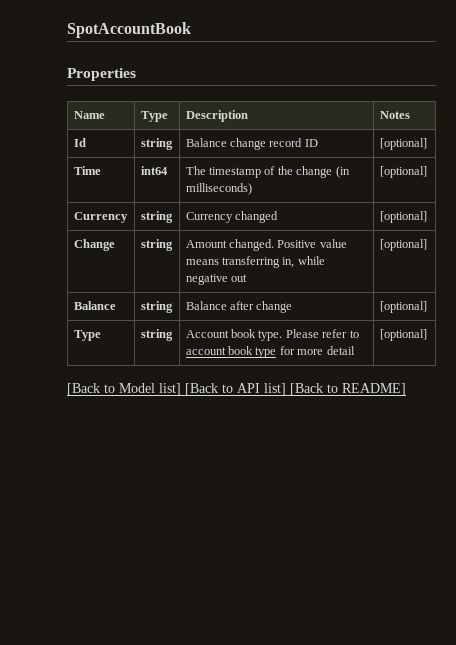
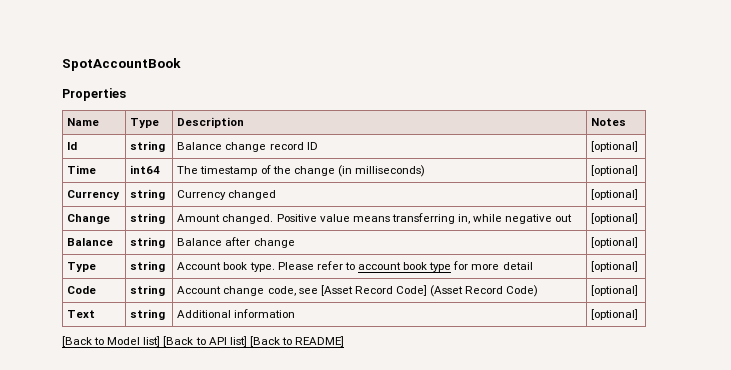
+ Code | string | Account change code, see [Asset Record Code] (Asset Record Code) | [optional]
+ Text | string | Additional information | [optional]

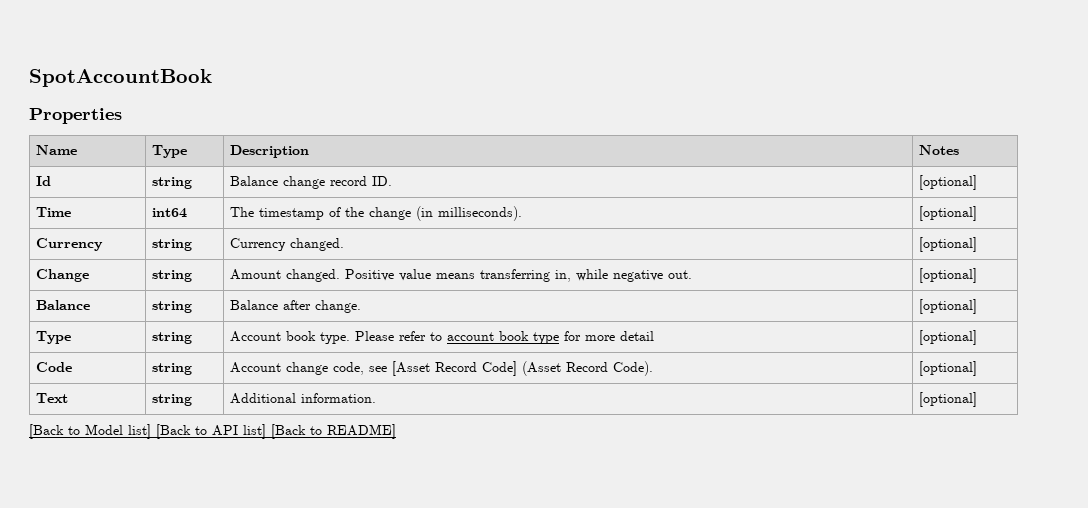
- Id | string | Balance change record ID | [optional]
+ Id | string | Balance change record ID. | [optional]
- Time | int64 | The timestamp of the change (in milliseconds) | [optional]
+ Time | int64 | The timestamp of the change (in milliseconds). | [optional]
- Currency | string | Currency changed | [optional]
+ Currency | string | Currency changed. | [optional]
- Change | string | Amount changed. Positive value means transferring in, while negative out | [optional]
+ Change | string | Amount changed. Positive value means transferring in, while negative out. | [optional]
- Balance | string | Balance after change | [optional]
+ Balance | string | Balance after change. | [optional]
- Code | string | Account change code, see [Asset Record Code] (Asset Record Code) | [optional]
+ Code | string | Account change code, see [Asset Record Code] (Asset Record Code). | [optional]
- Text | string | Additional information | [optional]
+ Text | string | Additional information. | [optional]

